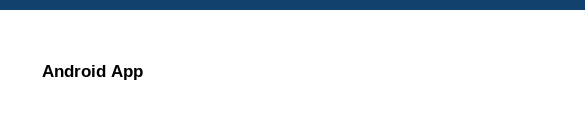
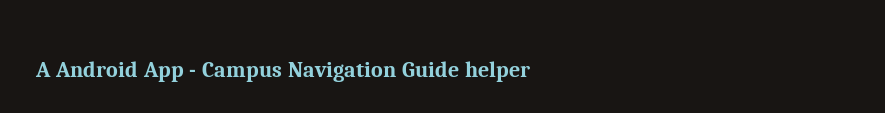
- Android App
+ A Android App - Campus Navigation Guide helper

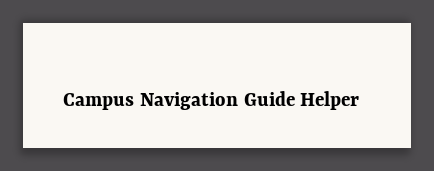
- A Android App - Campus Navigation Guide helper
+ Campus Navigation Guide Helper

